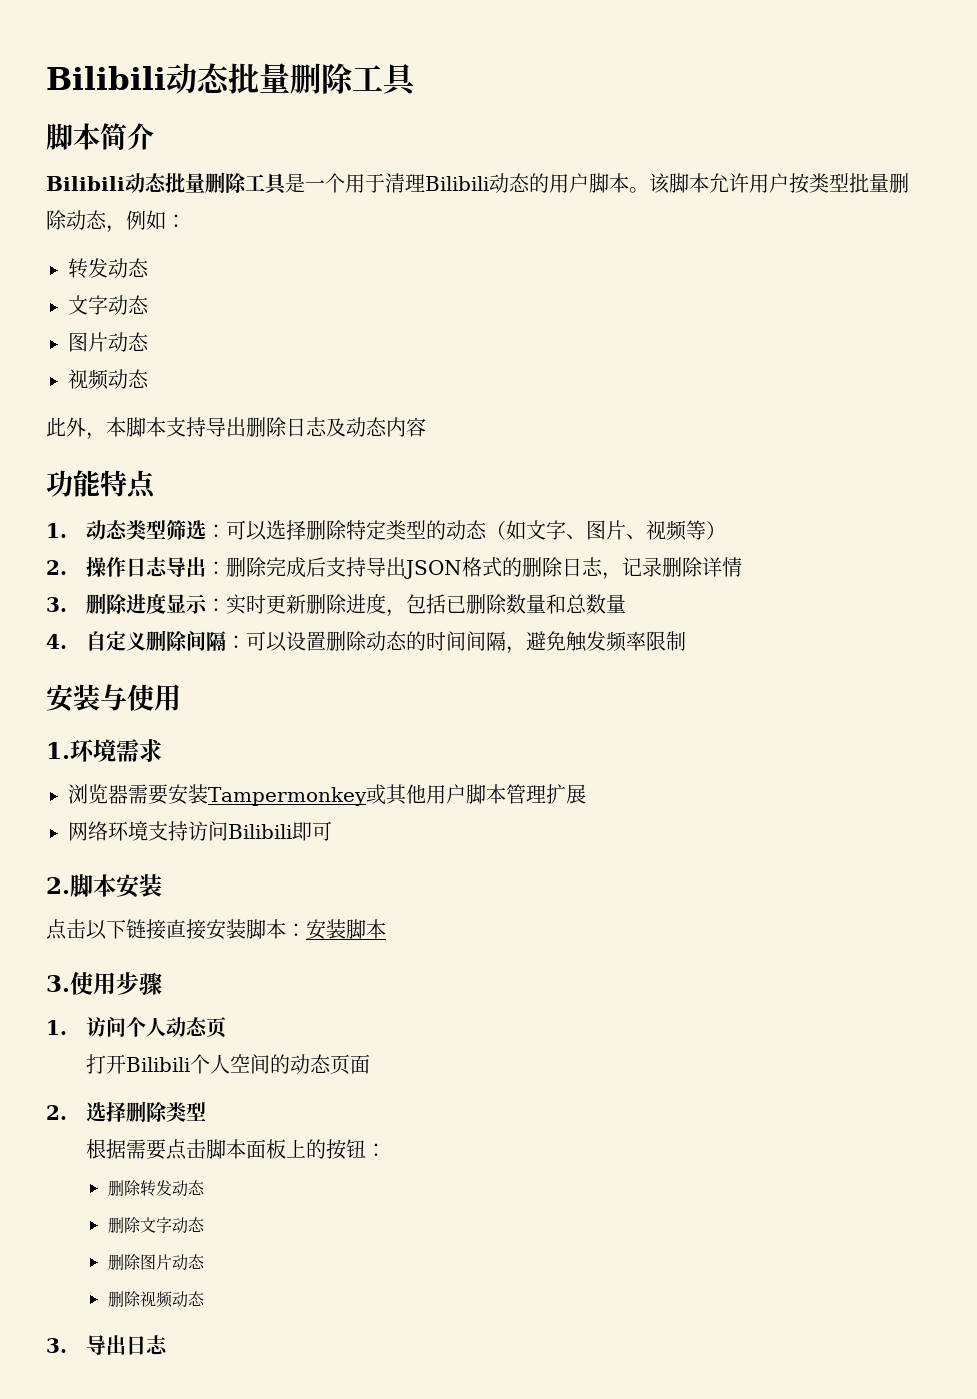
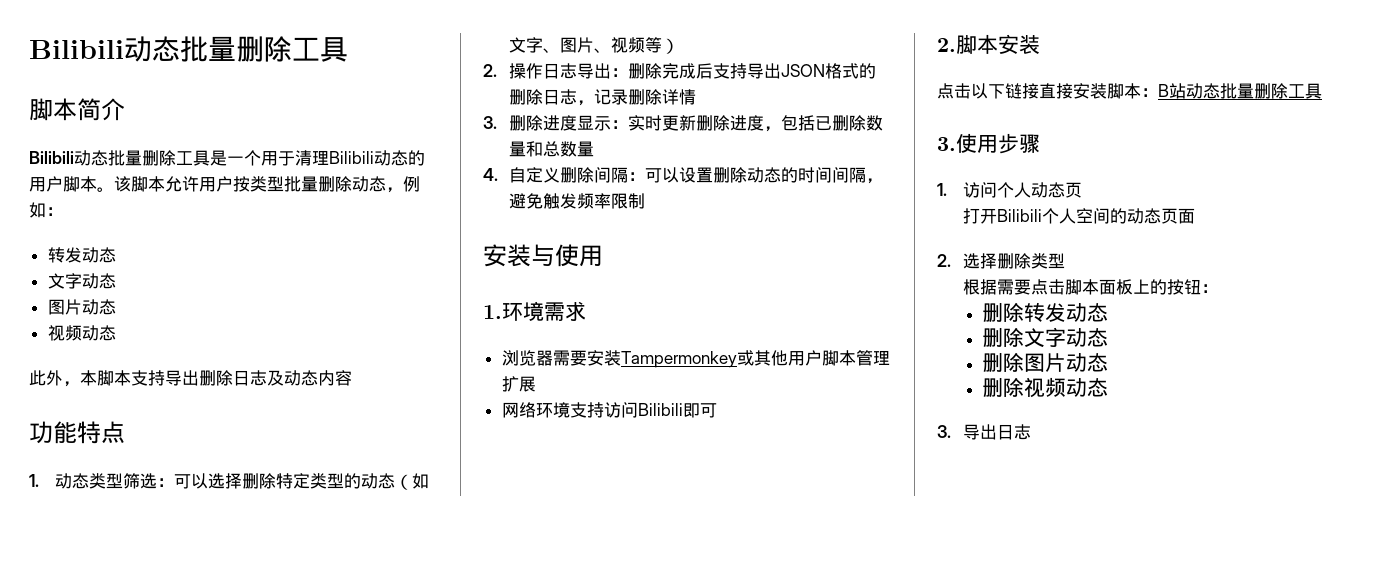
- 点击以下链接直接安装脚本：安装脚本
+ 点击以下链接直接安装脚本：B站动态批量删除工具

